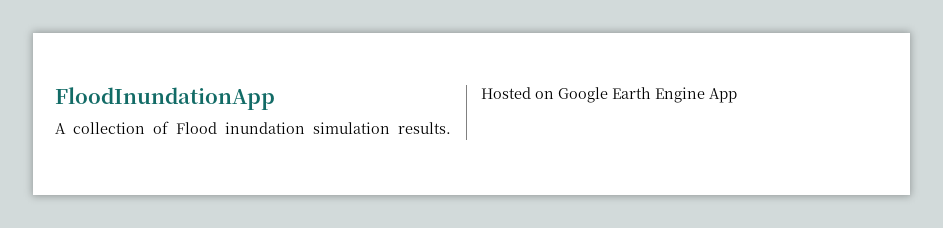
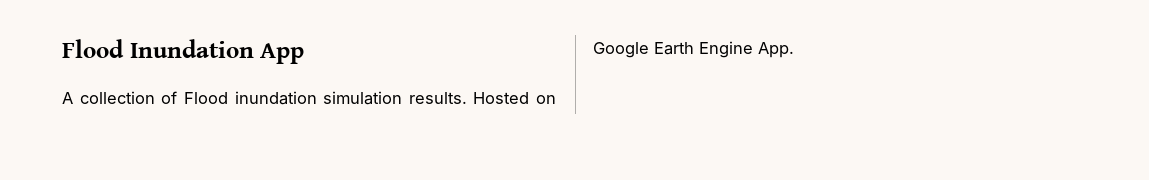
- FloodInundationApp
+ Flood Inundation App
- Hosted on Google Earth Engine App
+ Hosted on Google Earth Engine App.

